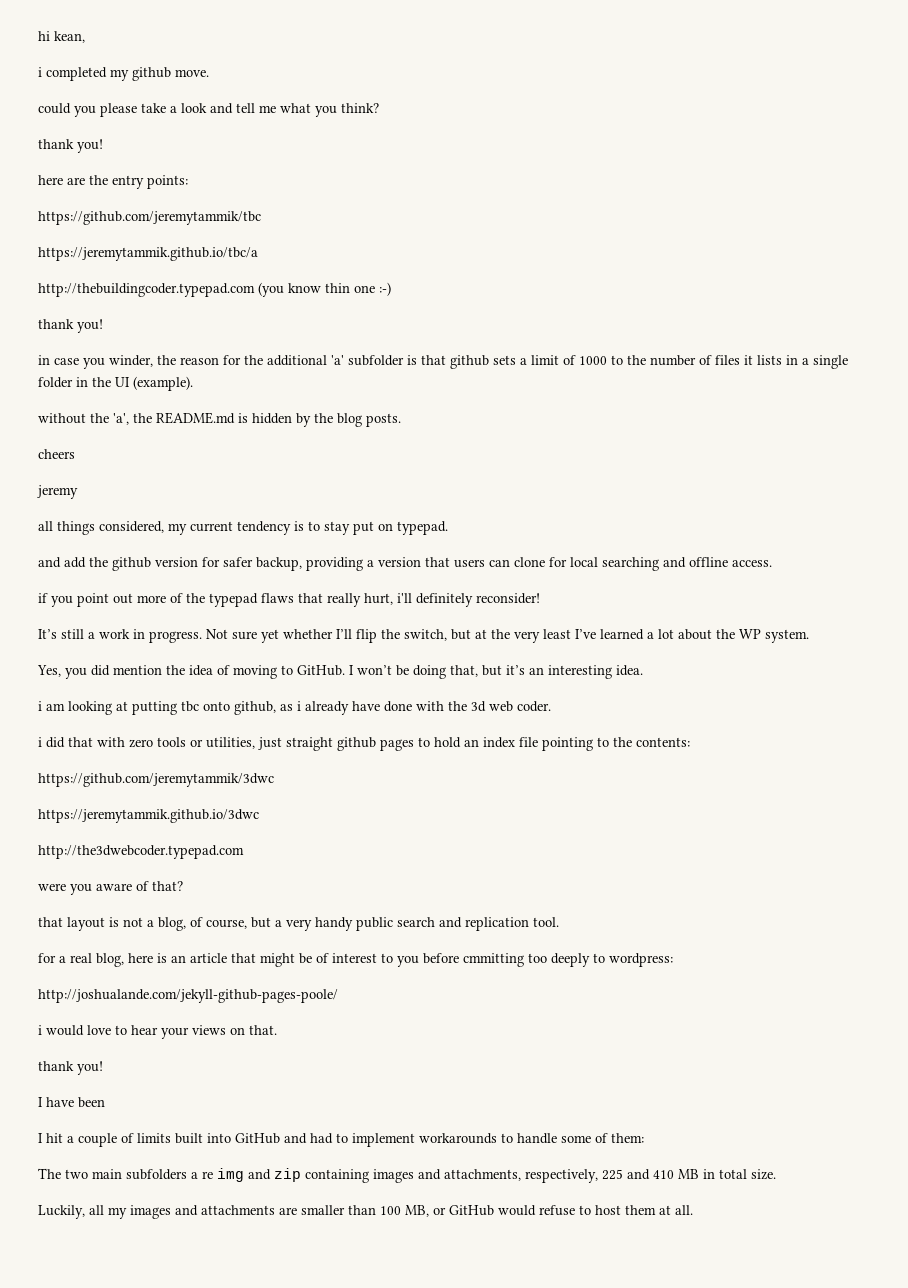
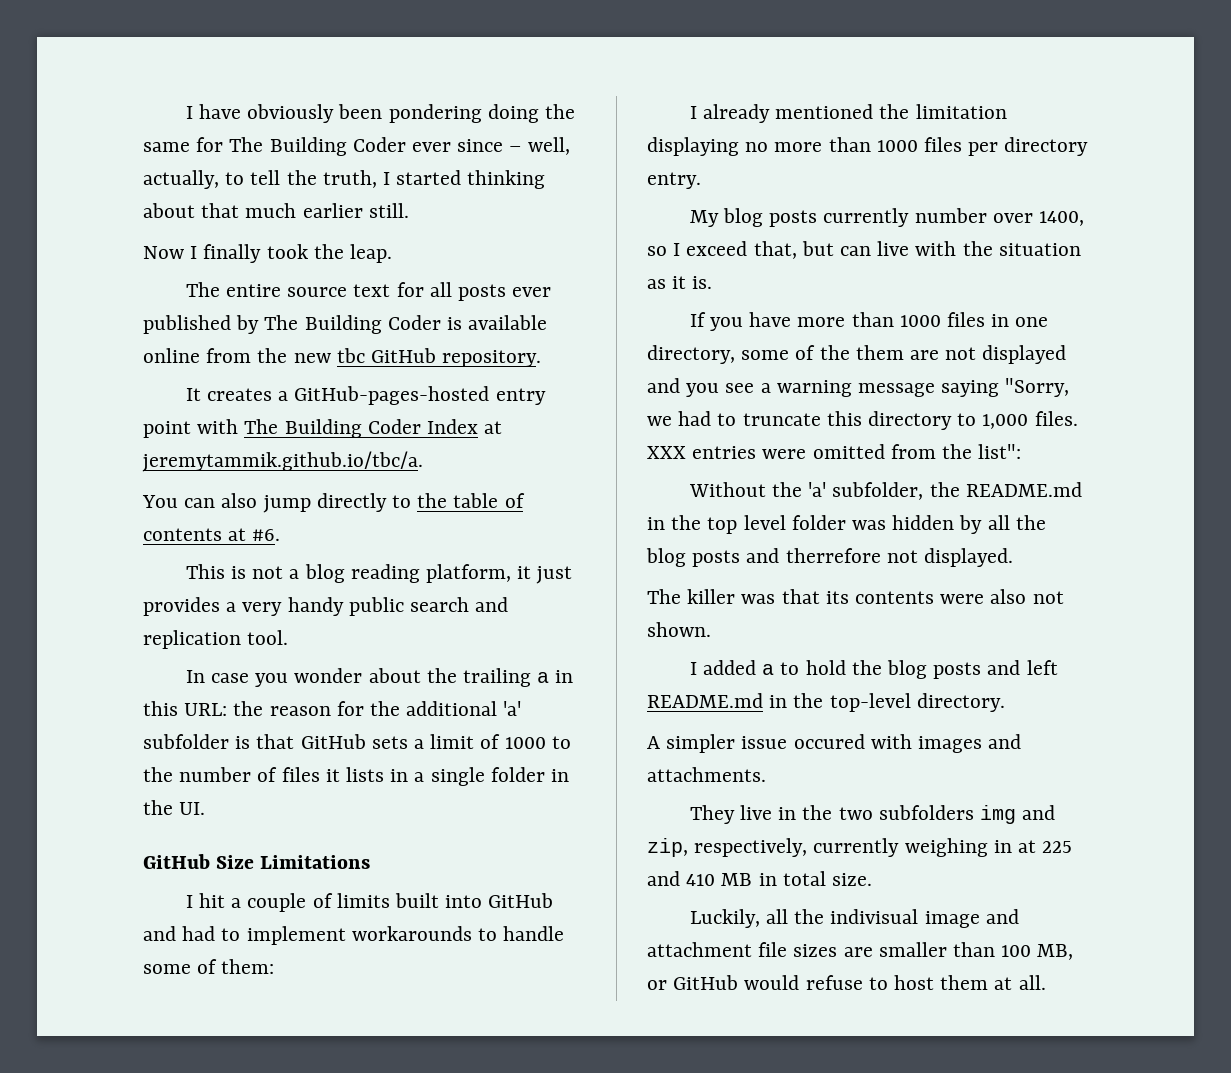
- hi kean,
- i completed my github move.
- could you please take a look and tell me what you think?
- thank you!
- here are the entry points:
- https://github.com/jeremytammik/tbc
- https://jeremytammik.github.io/tbc/a
- http://thebuildingcoder.typepad.com (you know thin one :-)
- thank you!
- in case you winder, the reason for the additional 'a' subfolder is that github sets a limit of 1000 to the number of files it lists in a single folder in the UI (example).
- without the 'a', the README.md is hidden by the blog posts.
- cheers
- jeremy
- all things considered, my current tendency is to stay put on typepad.
- and add the github version for safer backup, providing a version that users can clone for local searching and offline access.
- if you point out more of the typepad flaws that really hurt, i'll definitely reconsider!
- It’s still a work in progress. Not sure yet whether I’ll flip the switch, but at the very least I’ve learned a lot about the WP system.
- Yes, you did mention the idea of moving to GitHub. I won’t be doing that, but it’s an interesting idea.
- i am looking at putting tbc onto github, as i already have done with the 3d web coder.
- i did that with zero tools or utilities, just straight github pages to hold an index file pointing to the contents:
- https://github.com/jeremytammik/3dwc
- https://jeremytammik.github.io/3dwc
- http://the3dwebcoder.typepad.com
- were you aware of that?
- that layout is not a blog, of course, but a very handy public search and replication tool.
- for a real blog, here is an article that might be of interest to you before cmmitting too deeply to wordpress:
- http://joshualande.com/jekyll-github-pages-poole/
- i would love to hear your views on that.
- thank you!
- I have been
+ I have obviously been pondering doing the same for The Building Coder ever since – well, actually, to tell the truth, I started thinking about that much earlier still.
+ Now I finally took the leap.
+ The entire source text for all posts ever published by The Building Coder is available online from the new tbc GitHub repository.
+ It creates a GitHub-pages-hosted entry point with The Building Coder Index at jeremytammik.github.io/tbc/a.
+ You can also jump directly to the table of contents at #6.
+ This is not a blog reading platform, it just provides a very handy public search and replication tool.
+ In case you wonder about the trailing a in this URL: the reason for the additional 'a' subfolder is that GitHub sets a limit of 1000 to the number of files it lists in a single folder in the UI.
+ GitHub Size Limitations
- The two main subfolders a re img and zip containing images and attachments, respectively, 225 and 410 MB in total size.
+ I already mentioned the limitation displaying no more than 1000 files per directory entry.
+ My blog posts currently number over 1400, so I exceed that, but can live with the situation as it is.
+ If you have more than 1000 files in one directory, some of the them are not displayed and you see a warning message saying "Sorry, we had to truncate this directory to 1,000 files. XXX entries were omitted from the list":
+ Without the 'a' subfolder, the README.md in the top level folder was hidden by all the blog posts and therrefore not displayed.
+ The killer was that its contents were also not shown.
+ I added a to hold the blog posts and left README.md in the top-level directory.
+ A simpler issue occured with images and attachments.
+ They live in the two subfolders img and zip, respectively, currently weighing in at 225 and 410 MB in total size.
- Luckily, all my images and attachments are smaller than 100 MB, or GitHub would refuse to host them at all.
+ Luckily, all the indivisual image and attachment file sizes are smaller than 100 MB, or GitHub would refuse to host them at all.

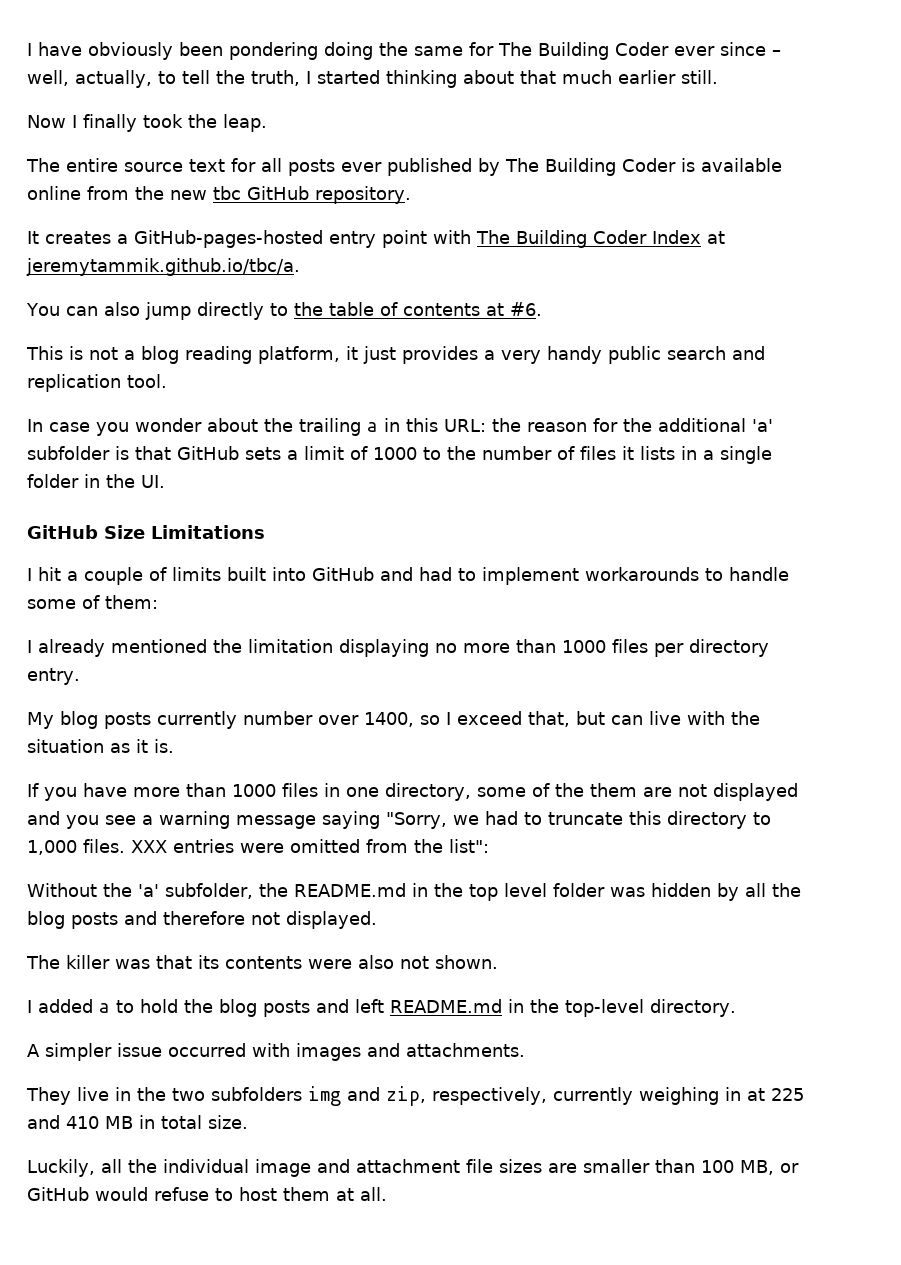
- Without the 'a' subfolder, the README.md in the top level folder was hidden by all the blog posts and therrefore not displayed.
+ Without the 'a' subfolder, the README.md in the top level folder was hidden by all the blog posts and therefore not displayed.
- A simpler issue occured with images and attachments.
+ A simpler issue occurred with images and attachments.
- Luckily, all the indivisual image and attachment file sizes are smaller than 100 MB, or GitHub would refuse to host them at all.
+ Luckily, all the individual image and attachment file sizes are smaller than 100 MB, or GitHub would refuse to host them at all.

